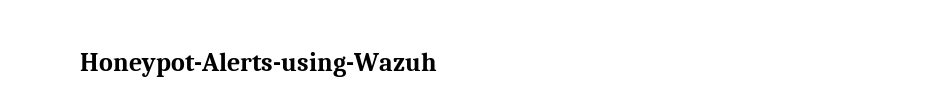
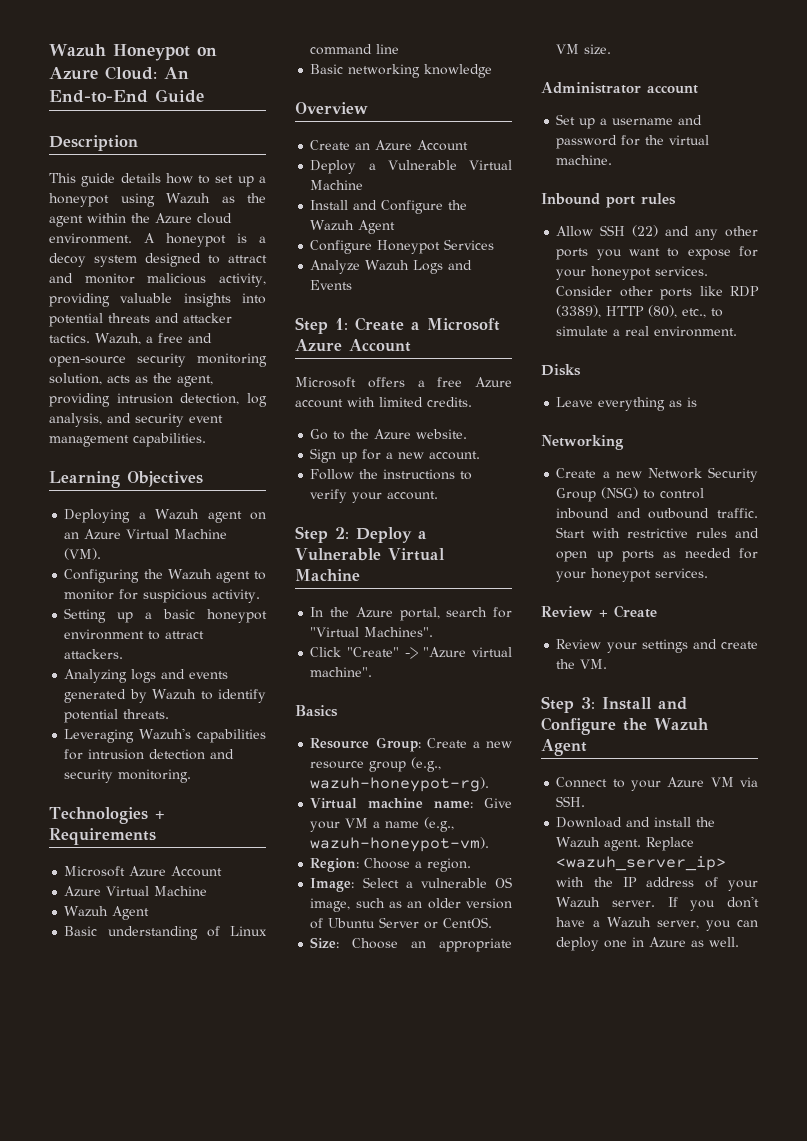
- Honeypot-Alerts-using-Wazuh
+ Wazuh Honeypot on Azure Cloud: An End-to-End Guide
+ Description
+ This guide details how to set up a honeypot using Wazuh as the agent within the Azure cloud environment. A honeypot is a decoy system designed to attract and monitor malicious activity, providing valuable insights into potential threats and attacker tactics. Wazuh, a free and open-source security monitoring solution, acts as the agent, providing intrusion detection, log analysis, and security event management capabilities.
+ Learning Objectives
+ Deploying a Wazuh agent on an Azure Virtual Machine (VM).
+ Configuring the Wazuh agent to monitor for suspicious activity.
+ Setting up a basic honeypot environment to attract attackers.
+ Analyzing logs and events generated by Wazuh to identify potential threats.
+ Leveraging Wazuh's capabilities for intrusion detection and security monitoring.
+ Technologies + Requirements
+ Microsoft Azure Account
+ Azure Virtual Machine
+ Wazuh Agent
+ Basic understanding of Linux command line
+ Basic networking knowledge
+ Overview
+ Create an Azure Account
+ Deploy a Vulnerable Virtual Machine
+ Install and Configure the Wazuh Agent
+ Configure Honeypot Services
+ Analyze Wazuh Logs and Events
+ Step 1: Create a Microsoft Azure Account
+ Microsoft offers a free Azure account with limited credits.
+ Go to the Azure website.
+ Sign up for a new account.
+ Follow the instructions to verify your account.
+ Step 2: Deploy a Vulnerable Virtual Machine
+ In the Azure portal, search for "Virtual Machines".
+ Click "Create" -> "Azure virtual machine".
+ Basics
+ Resource Group: Create a new resource group (e.g., wazuh-honeypot-rg).
+ Virtual machine name: Give your VM a name (e.g., wazuh-honeypot-vm).
+ Region: Choose a region.
+ Image: Select a vulnerable OS image, such as an older version of Ubuntu Server or CentOS.
+ Size: Choose an appropriate VM size.
+ Administrator account
+ Set up a username and password for the virtual machine.
+ Inbound port rules
+ Allow SSH (22) and any other ports you want to expose for your honeypot services. Consider other ports like RDP (3389), HTTP (80), etc., to simulate a real environment.
+ Disks
+ Leave everything as is
+ Networking
+ Create a new Network Security Group (NSG) to control inbound and outbound traffic. Start with restrictive rules and open up ports as needed for your honeypot services.
+ Review + Create
+ Review your settings and create the VM.
+ Step 3: Install and Configure the Wazuh Agent
+ Connect to your Azure VM via SSH.
+ Download and install the Wazuh agent. Replace <wazuh_server_ip> with the IP address of your Wazuh server. If you don't have a Wazuh server, you can deploy one in Azure as well.

